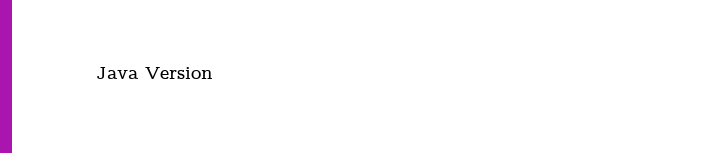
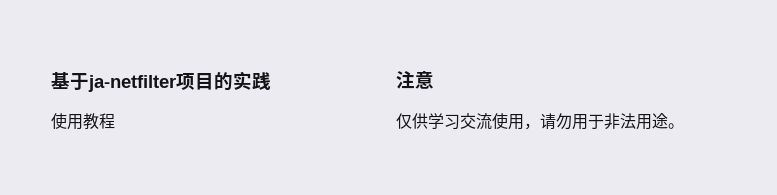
- Java Version
+ 基于ja-netfilter项目的实践
+ 使用教程
+ 注意
+ 仅供学习交流使用，请勿用于非法用途。

